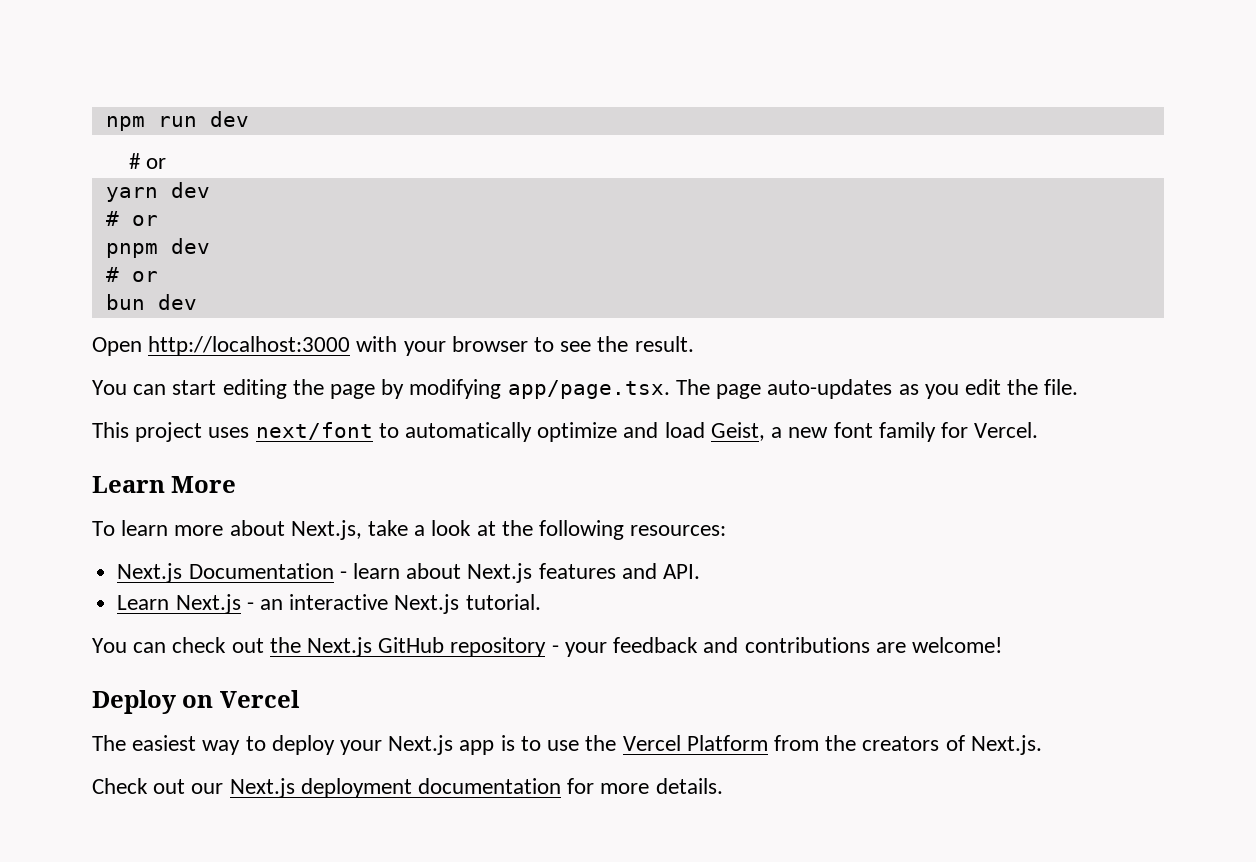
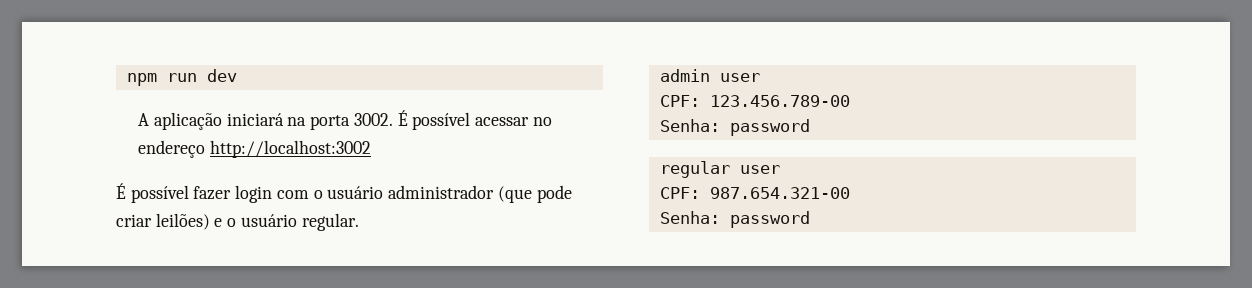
  npm run dev
- # or
- yarn dev
- # or
- pnpm dev
- # or
- bun dev
- Open http://localhost:3000 with your browser to see the result.
- You can start editing the page by modifying app/page.tsx. The page auto-updates as you edit the file.
- This project uses next/font to automatically optimize and load Geist, a new font family for Vercel.
- Learn More
- To learn more about Next.js, take a look at the following resources:
- Next.js Documentation - learn about Next.js features and API.
- Learn Next.js - an interactive Next.js tutorial.
- You can check out the Next.js GitHub repository - your feedback and contributions are welcome!
- Deploy on Vercel
- The easiest way to deploy your Next.js app is to use the Vercel Platform from the creators of Next.js.
- Check out our Next.js deployment documentation for more details.
+ A aplicação iniciará na porta 3002. É possível acessar no endereço http://localhost:3002
+ É possível fazer login com o usuário administrador (que pode criar leilões) e o usuário regular.
+ admin user
+ CPF: 123.456.789-00
+ Senha: password
+ regular user
+ CPF: 987.654.321-00
+ Senha: password

